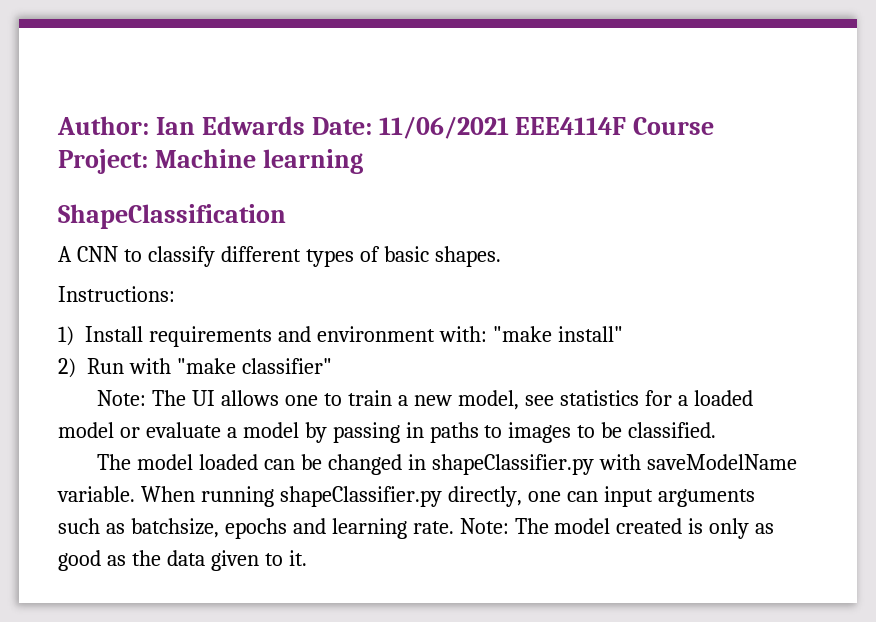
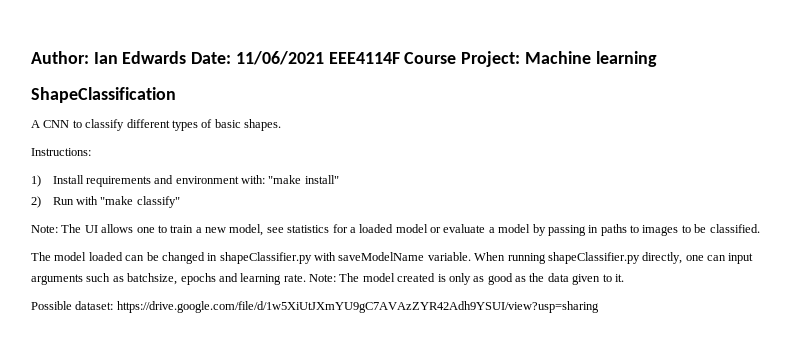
- 2) Run with "make classifier"
+ 2) Run with "make classify"
+ Possible dataset: https://drive.google.com/file/d/1w5XiUtJXmYU9gC7AVAzZYR42Adh9YSUI/view?usp=sharing

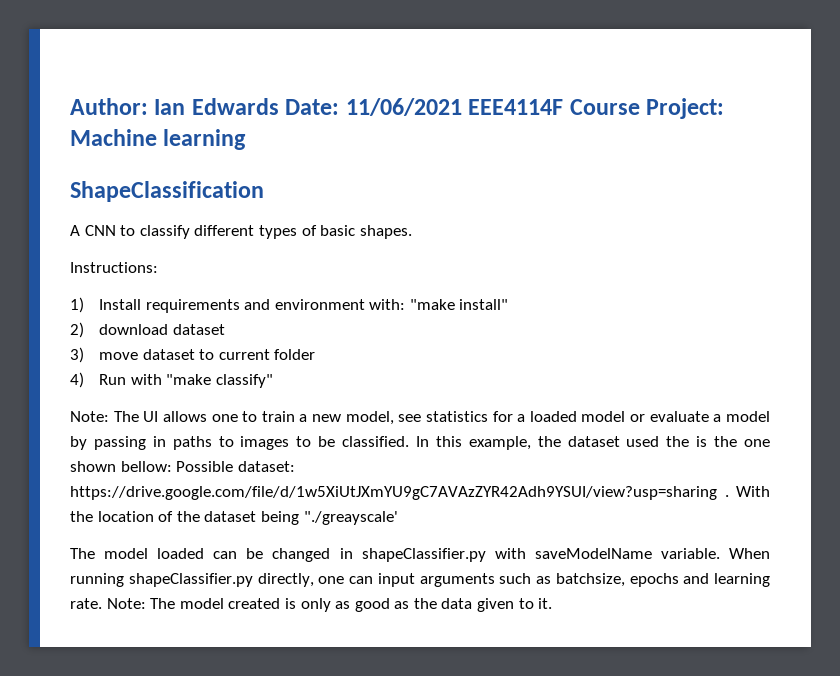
- 2) Run with "make classify"
+ 2) download dataset
+ 3) move dataset to current folder
+ 4) Run with "make classify"
+ In this example, the dataset used the is the one shown bellow: Possible dataset: https://drive.google.com/file/d/1w5XiUtJXmYU9gC7AVAzZYR42Adh9YSUI/view?usp=sharing . With the location of the dataset being "./greayscale'
- Possible dataset: https://drive.google.com/file/d/1w5XiUtJXmYU9gC7AVAzZYR42Adh9YSUI/view?usp=sharing

